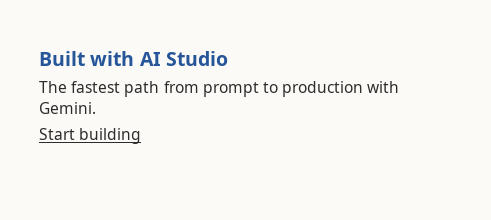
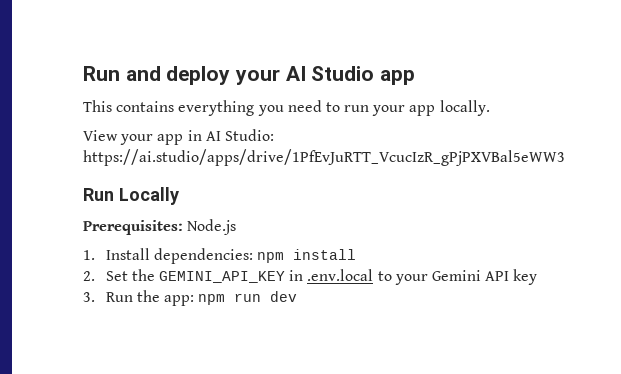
- Built with AI Studio
- The fastest path from prompt to production with Gemini.
- Start building
+ Run and deploy your AI Studio app
+ This contains everything you need to run your app locally.
+ View your app in AI Studio: https://ai.studio/apps/drive/1PfEvJuRTT_VcucIzR_gPjPXVBal5eWW3
+ Run Locally
+ Prerequisites: Node.js
+ 1. Install dependencies: npm install
+ 2. Set the GEMINI_API_KEY in .env.local to your Gemini API key
+ 3. Run the app: npm run dev

